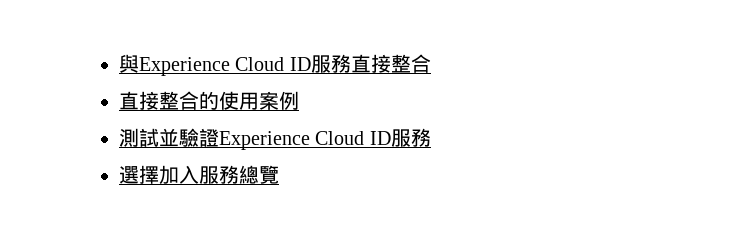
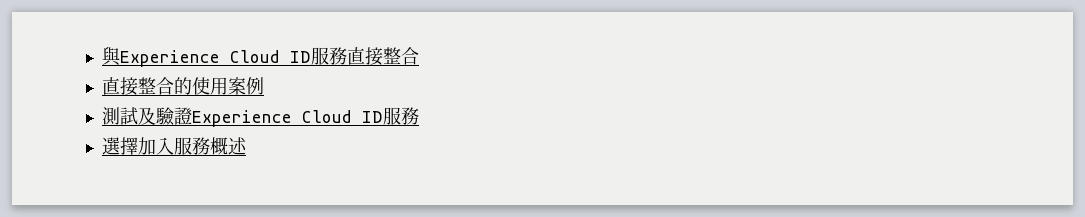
- 測試並驗證Experience Cloud ID服務
+ 測試及驗證Experience Cloud ID服務
- 選擇加入服務總覽
+ 選擇加入服務概述

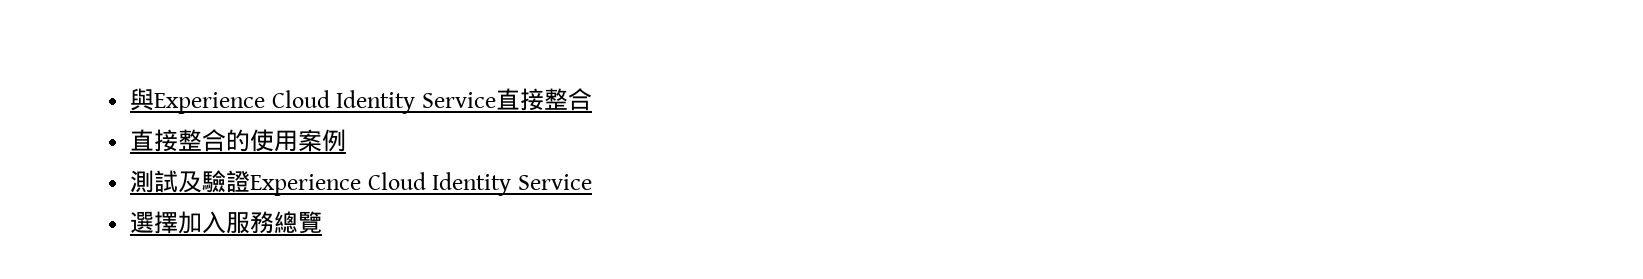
- 與Experience Cloud ID服務直接整合
+ 與Experience Cloud Identity Service直接整合
- 測試及驗證Experience Cloud ID服務
+ 測試及驗證Experience Cloud Identity Service
- 選擇加入服務概述
+ 選擇加入服務總覽

